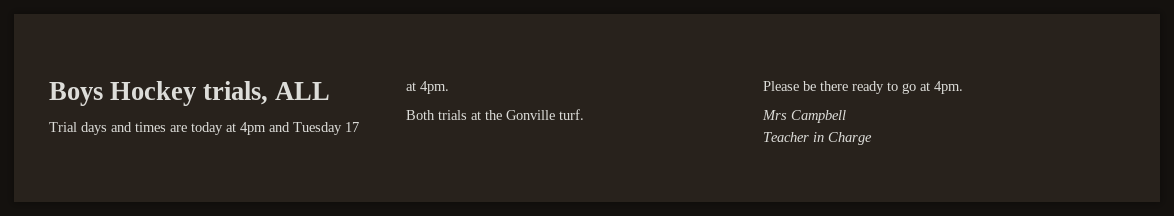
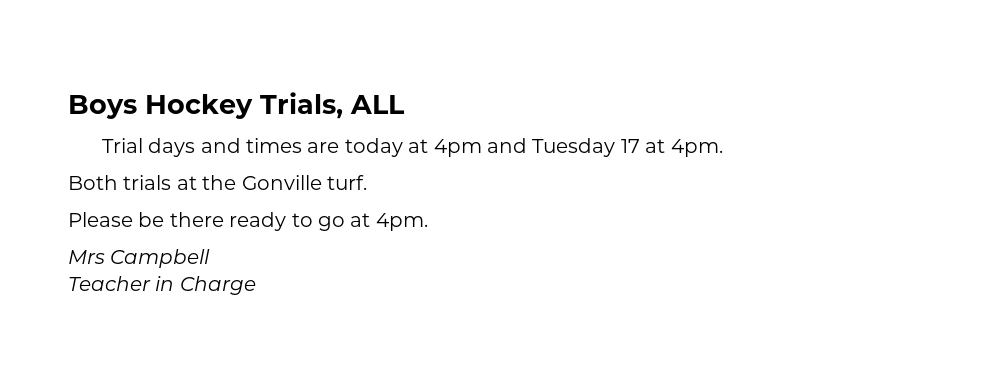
- Boys Hockey trials, ALL
+ Boys Hockey Trials, ALL

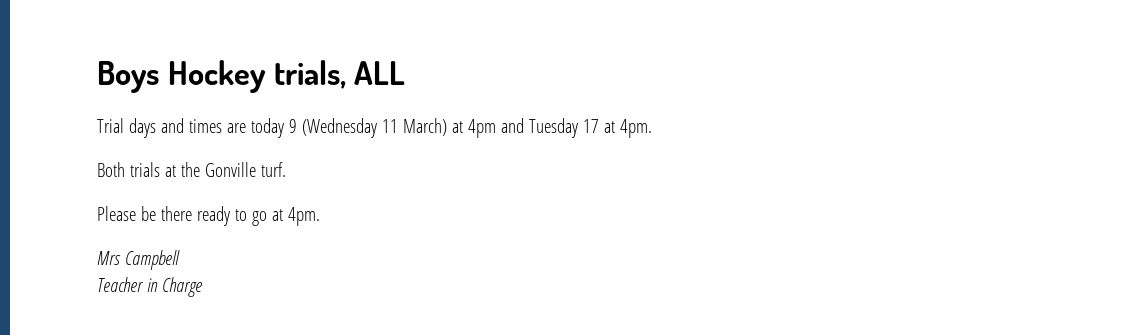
- Boys Hockey Trials, ALL
+ Boys Hockey trials, ALL
- Trial days and times are today at 4pm and Tuesday 17 at 4pm.
+ Trial days and times are today 9 (Wednesday 11 March) at 4pm and Tuesday 17 at 4pm.

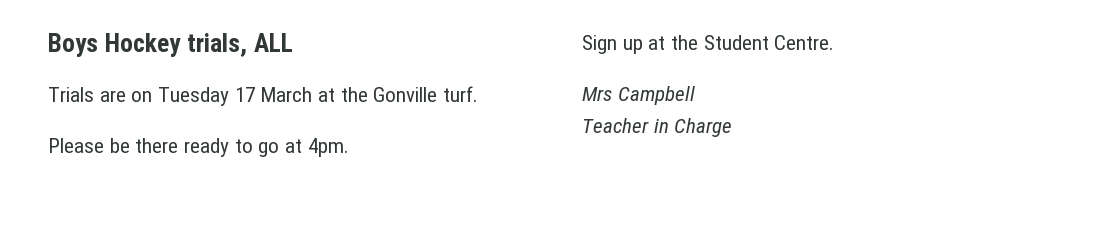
- Trial days and times are today 9 (Wednesday 11 March) at 4pm and Tuesday 17 at 4pm.
- Both trials at the Gonville turf.
+ Trials are on Tuesday 17 March at the Gonville turf.
+ Sign up at the Student Centre.

